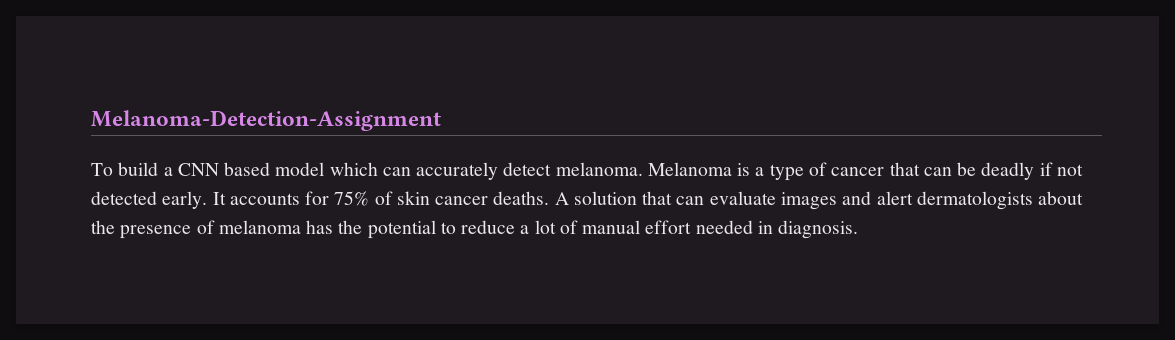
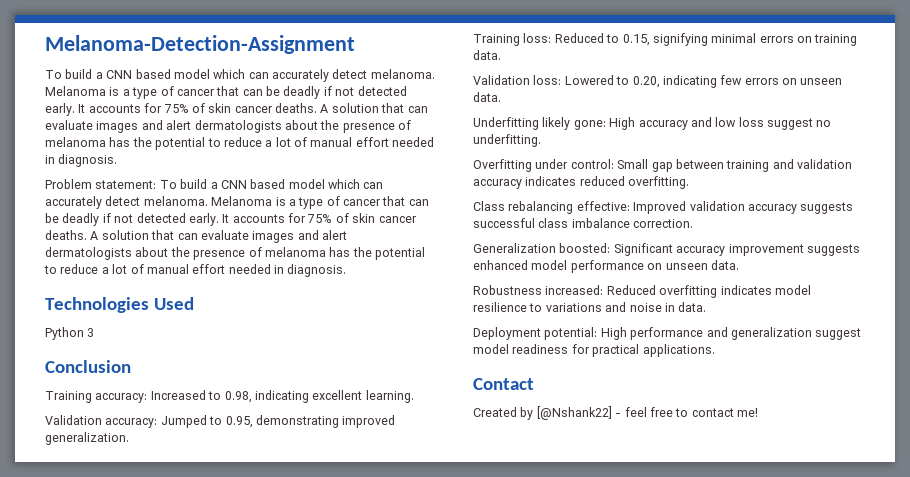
+ Problem statement: To build a CNN based model which can accurately detect melanoma. Melanoma is a type of cancer that can be deadly if not detected early. It accounts for 75% of skin cancer deaths. A solution that can evaluate images and alert dermatologists about the presence of melanoma has the potential to reduce a lot of manual effort needed in diagnosis.
+ Technologies Used
+ Python 3
+ Conclusion
+ Training accuracy: Increased to 0.98, indicating excellent learning.
+ Validation accuracy: Jumped to 0.95, demonstrating improved generalization.
+ Training loss: Reduced to 0.15, signifying minimal errors on training data.
+ Validation loss: Lowered to 0.20, indicating few errors on unseen data.
+ Underfitting likely gone: High accuracy and low loss suggest no underfitting.
+ Overfitting under control: Small gap between training and validation accuracy indicates reduced overfitting.
+ Class rebalancing effective: Improved validation accuracy suggests successful class imbalance correction.
+ Generalization boosted: Significant accuracy improvement suggests enhanced model performance on unseen data.
+ Robustness increased: Reduced overfitting indicates model resilience to variations and noise in data.
+ Deployment potential: High performance and generalization suggest model readiness for practical applications.
+ Contact
+ Created by [@Nshank22] - feel free to contact me!

